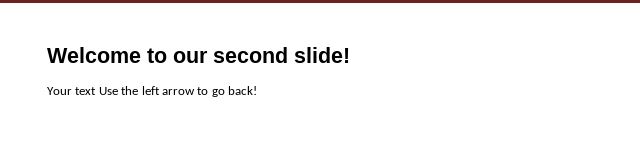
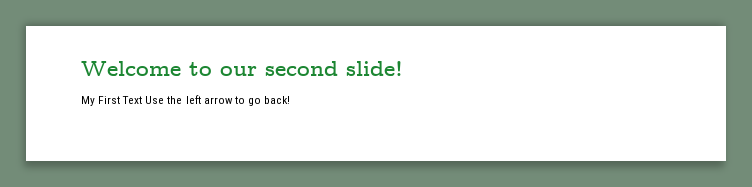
- Your text Use the left arrow to go back!
+ My First Text Use the left arrow to go back!

